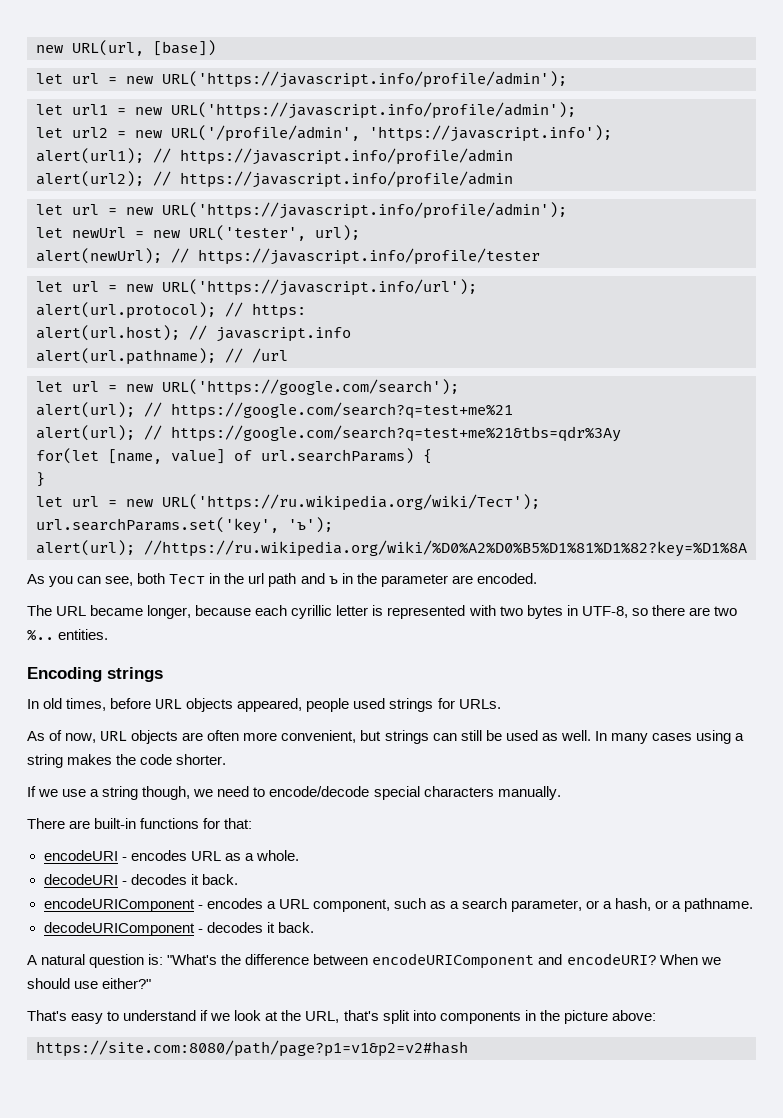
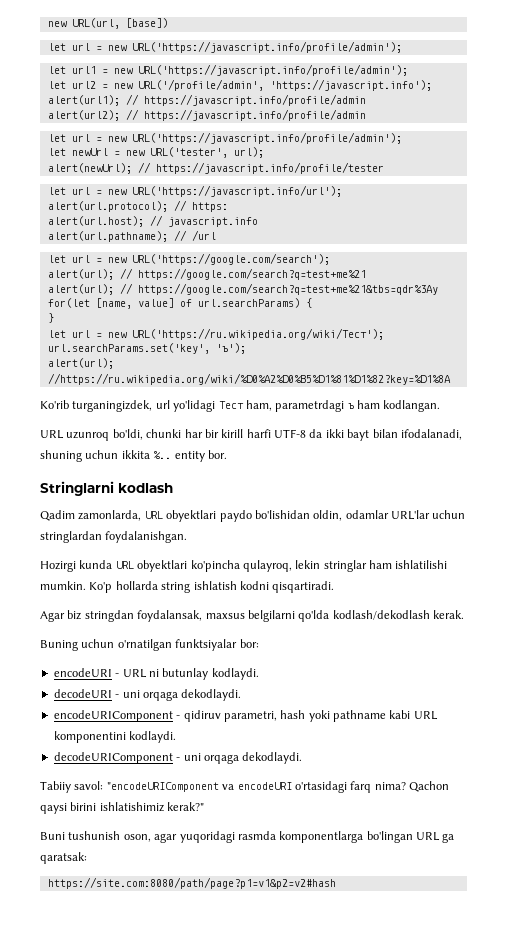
- As you can see, both Тест in the url path and ъ in the parameter are encoded.
- The URL became longer, because each cyrillic letter is represented with two bytes in UTF-8, so there are two %.. entities.
- Encoding strings
- In old times, before URL objects appeared, people used strings for URLs.
- As of now, URL objects are often more convenient, but strings can still be used as well. In many cases using a string makes the code shorter.
- If we use a string though, we need to encode/decode special characters manually.
- There are built-in functions for that:
- encodeURI - encodes URL as a whole.
+ Ko'rib turganingizdek, url yo'lidagi Тест ham, parametrdagi ъ ham kodlangan.
+ URL uzunroq bo'ldi, chunki har bir kirill harfi UTF-8 da ikki bayt bilan ifodalanadi, shuning uchun ikkita %.. entity bor.
+ Stringlarni kodlash
+ Qadim zamonlarda, URL obyektlari paydo bo'lishidan oldin, odamlar URL'lar uchun stringlardan foydalanishgan.
+ Hozirgi kunda URL obyektlari ko'pincha qulayroq, lekin stringlar ham ishlatilishi mumkin. Ko'p hollarda string ishlatish kodni qisqartiradi.
+ Agar biz stringdan foydalansak, maxsus belgilarni qo'lda kodlash/dekodlash kerak.
+ Buning uchun o'rnatilgan funktsiyalar bor:
+ encodeURI - URL ni butunlay kodlaydi.
- decodeURI - decodes it back.
+ decodeURI - uni orqaga dekodlaydi.
- encodeURIComponent - encodes a URL component, such as a search parameter, or a hash, or a pathname.
- decodeURIComponent - decodes it back.
- A natural question is: "What's the difference between encodeURIComponent and encodeURI? When we should use either?"
- That's easy to understand if we look at the URL, that's split into components in the picture above:
+ encodeURIComponent - qidiruv parametri, hash yoki pathname kabi URL komponentini kodlaydi.
+ decodeURIComponent - uni orqaga dekodlaydi.
+ Tabiiy savol: "encodeURIComponent va encodeURI o'rtasidagi farq nima? Qachon qaysi birini ishlatishimiz kerak?"
+ Buni tushunish oson, agar yuqoridagi rasmda komponentlarga bo'lingan URL ga qaratsak:

